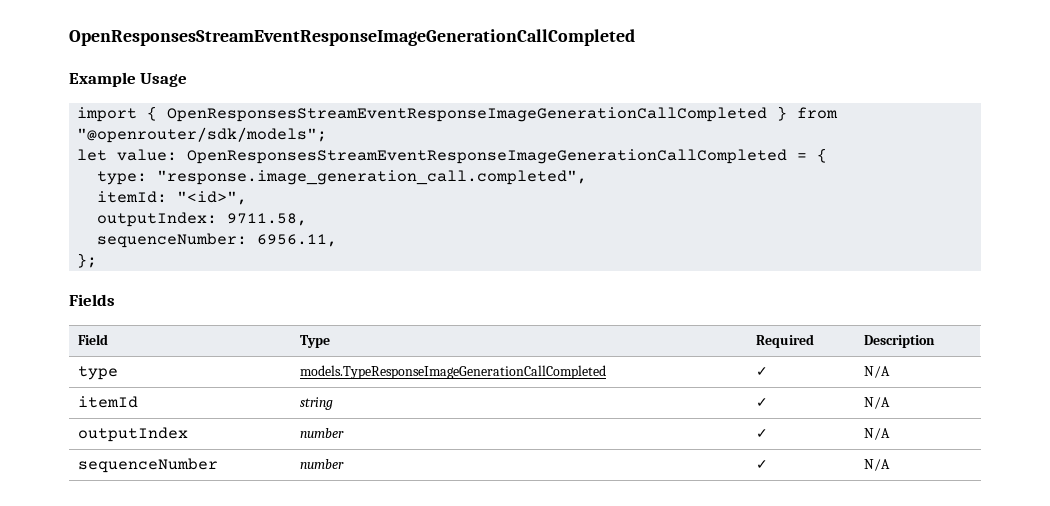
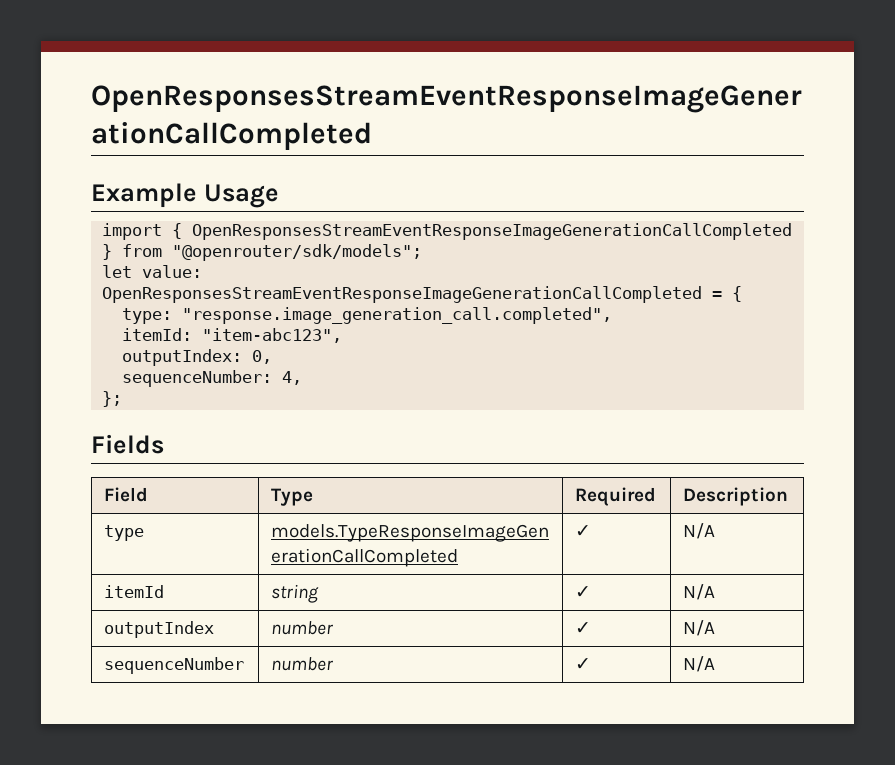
- itemId: "<id>",
+ itemId: "item-abc123",
- outputIndex: 9711.58,
+ outputIndex: 0,
- sequenceNumber: 6956.11,
+ sequenceNumber: 4,

